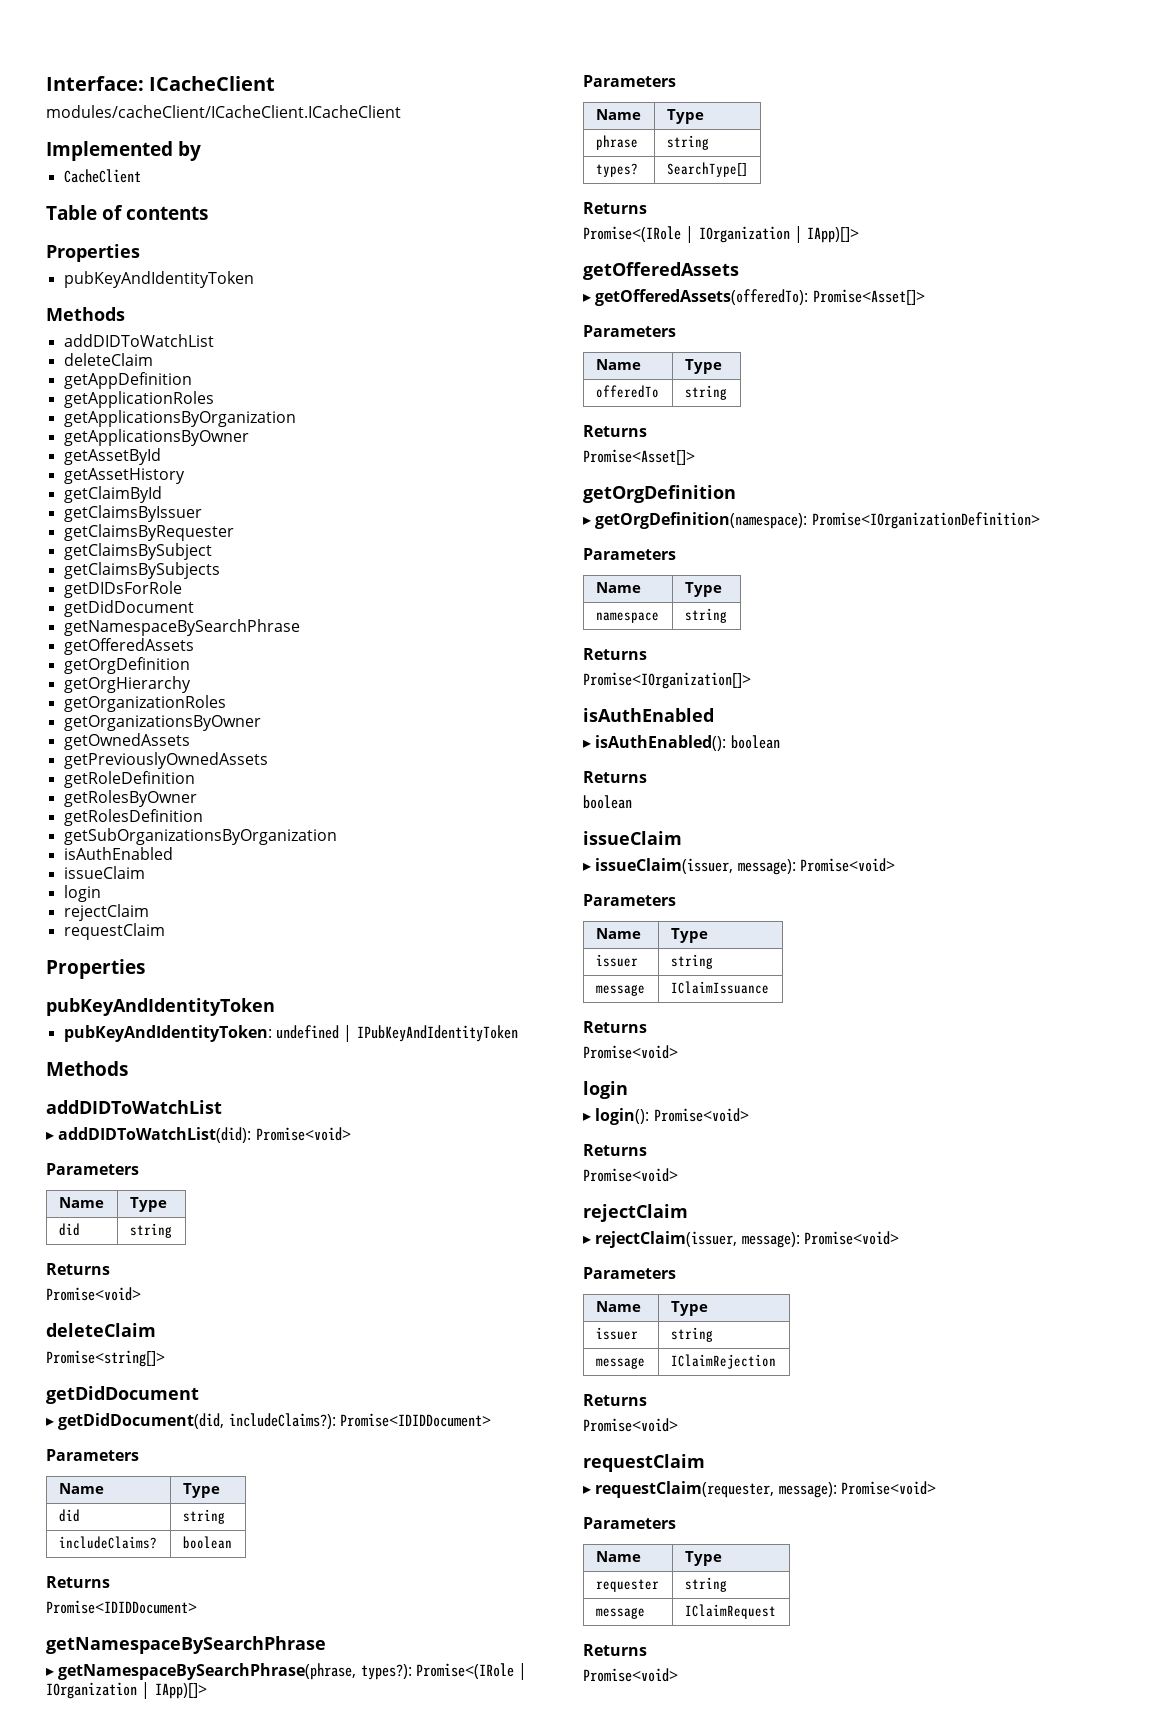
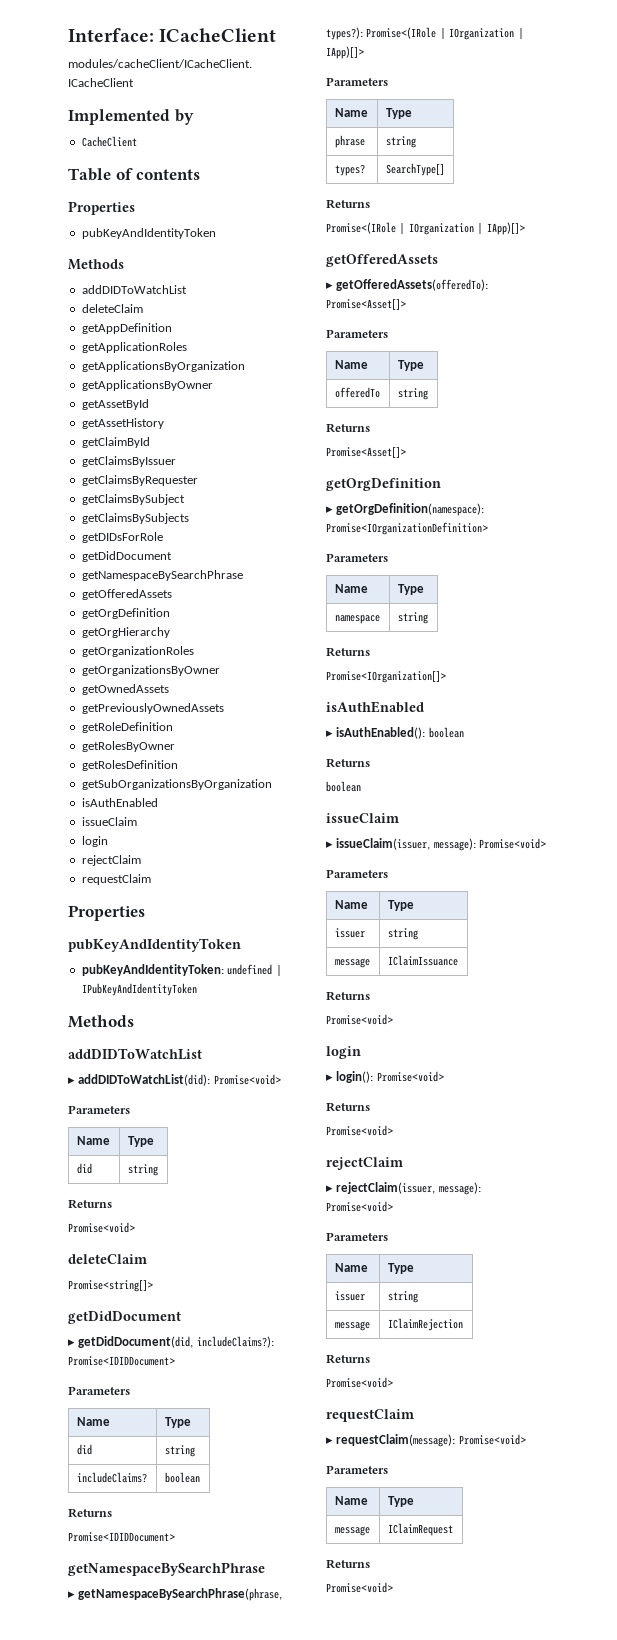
- ▸ requestClaim(requester, message): Promise<void>
+ ▸ requestClaim(message): Promise<void>
  Parameters
  Name | Type
- requester | string

